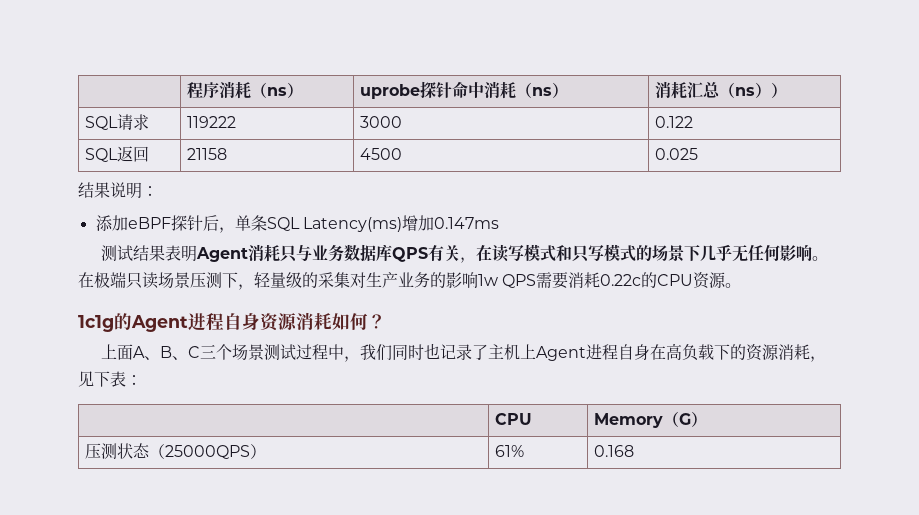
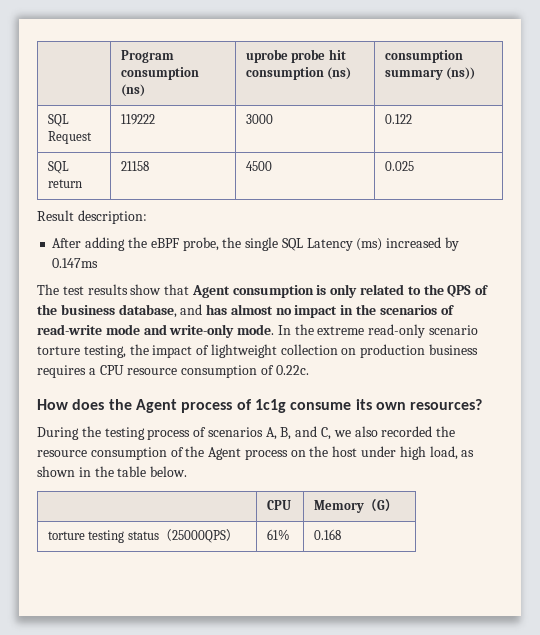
- | 程序消耗（ns） | uprobe探针命中消耗（ns） | 消耗汇总（ns））
- SQL请求 | 119222 | 3000 | 0.122
+ | Program consumption (ns) | uprobe probe hit consumption (ns) | consumption summary (ns))
+ SQL Request | 119222 | 3000 | 0.122
- SQL返回 | 21158 | 4500 | 0.025
+ SQL return | 21158 | 4500 | 0.025
- 结果说明：
- 添加eBPF探针后，单条SQL Latency(ms)增加0.147ms
- 测试结果表明Agent消耗只与业务数据库QPS有关，在读写模式和只写模式的场景下几乎无任何影响。在极端只读场景压测下，轻量级的采集对生产业务的影响1w QPS需要消耗0.22c的CPU资源。
- 1c1g的Agent进程自身资源消耗如何？
- 上面A、B、C三个场景测试过程中，我们同时也记录了主机上Agent进程自身在高负载下的资源消耗，见下表：
+ Result description:
+ After adding the eBPF probe, the single SQL Latency (ms) increased by 0.147ms
+ The test results show that Agent consumption is only related to the QPS of the business database, and has almost no impact in the scenarios of read-write mode and write-only mode. In the extreme read-only scenario torture testing, the impact of lightweight collection on production business requires a CPU resource consumption of 0.22c.
+ How does the Agent process of 1c1g consume its own resources?
+ During the testing process of scenarios A, B, and C, we also recorded the resource consumption of the Agent process on the host under high load, as shown in the table below.
- 压测状态（25000QPS） | 61% | 0.168
+ torture testing status（25000QPS） | 61% | 0.168

